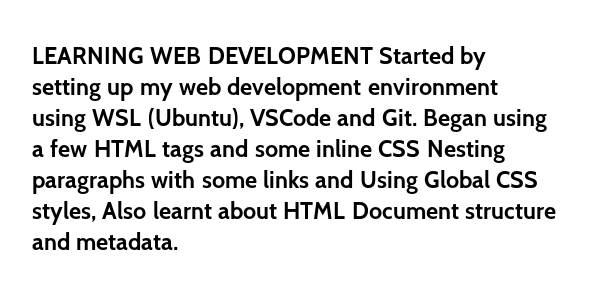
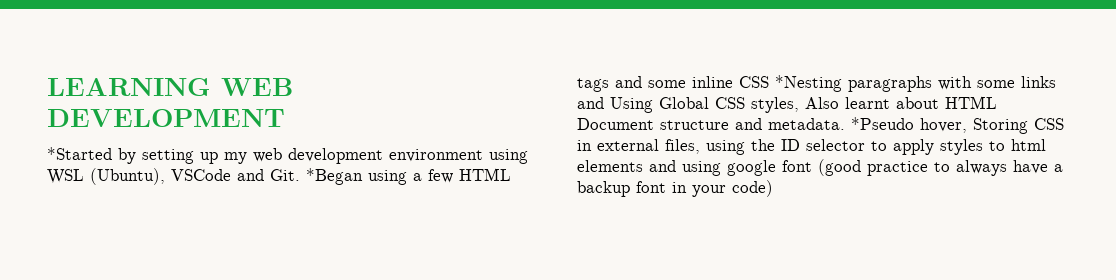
- LEARNING WEB DEVELOPMENT Started by setting up my web development environment using WSL (Ubuntu), VSCode and Git. Began using a few HTML tags and some inline CSS Nesting paragraphs with some links and Using Global CSS styles, Also learnt about HTML Document structure and metadata.
+ LEARNING WEB DEVELOPMENT
+ *Started by setting up my web development environment using WSL (Ubuntu), VSCode and Git. *Began using a few HTML tags and some inline CSS *Nesting paragraphs with some links and Using Global CSS styles, Also learnt about HTML Document structure and metadata.
+ *Pseudo hover, Storing CSS in external files, using the ID selector to apply styles to html elements and using google font (good practice to always have a backup font in your code)

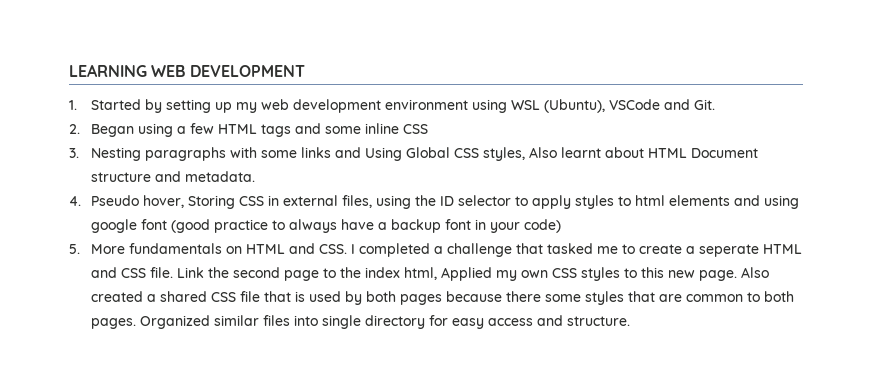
- *Started by setting up my web development environment using WSL (Ubuntu), VSCode and Git. *Began using a few HTML tags and some inline CSS *Nesting paragraphs with some links and Using Global CSS styles, Also learnt about HTML Document structure and metadata. *Pseudo hover, Storing CSS in external files, using the ID selector to apply styles to html elements and using google font (good practice to always have a backup font in your code)
+ 1. Started by setting up my web development environment using WSL (Ubuntu), VSCode and Git.
+ 2. Began using a few HTML tags and some inline CSS
+ 3. Nesting paragraphs with some links and Using Global CSS styles, Also learnt about HTML Document structure and metadata.
+ 4. Pseudo hover, Storing CSS in external files, using the ID selector to apply styles to html elements and using google font (good practice to always have a backup font in your code)
+ 5. More fundamentals on HTML and CSS. I completed a challenge that tasked me to create a seperate HTML and CSS file. Link the second page to the index html, Applied my own CSS styles to this new page. Also created a shared CSS file that is used by both pages because there some styles that are common to both pages. Organized similar files into single directory for easy access and structure.

